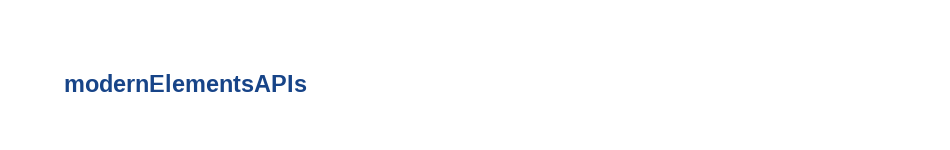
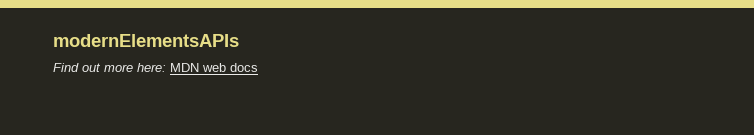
+ Find out more here: MDN web docs

